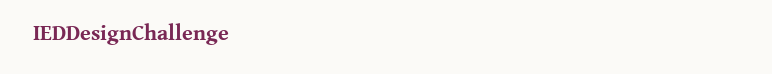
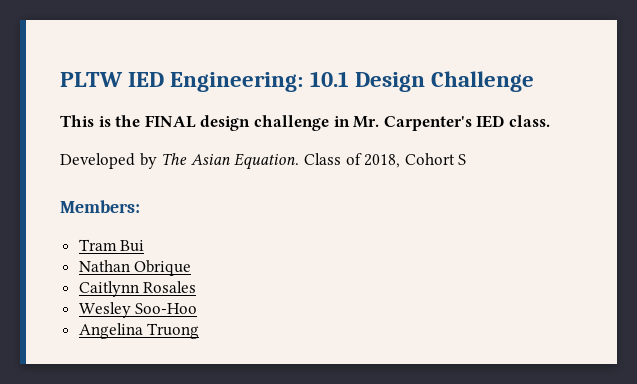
- IEDDesignChallenge
+ PLTW IED Engineering: 10.1 Design Challenge
+ This is the FINAL design challenge in Mr. Carpenter's IED class.
+ Developed by The Asian Equation. Class of 2018, Cohort S
+ Members:
+ Tram Bui
+ Nathan Obrique
+ Caitlynn Rosales
+ Wesley Soo-Hoo
+ Angelina Truong

